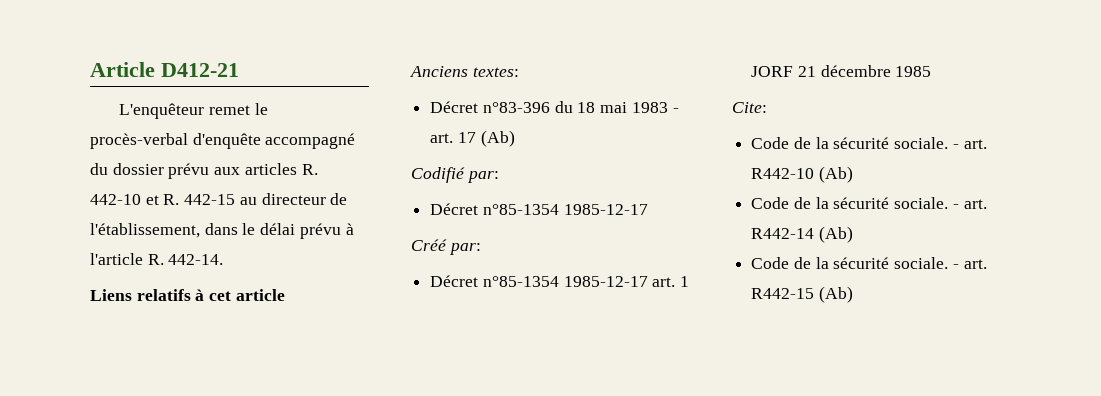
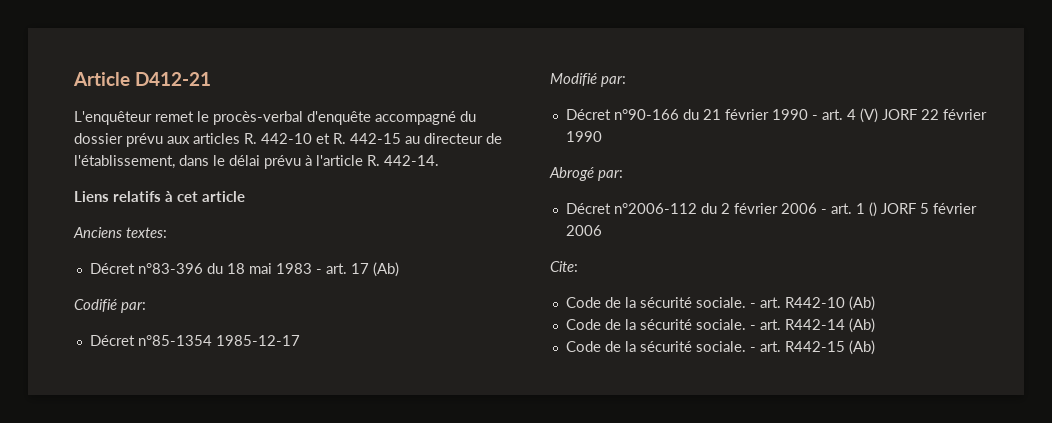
- Créé par:
- Décret n°85-1354 1985-12-17 art. 1 JORF 21 décembre 1985
+ Modifié par:
+ Décret n°90-166 du 21 février 1990 - art. 4 (V) JORF 22 février 1990
+ Abrogé par:
+ Décret n°2006-112 du 2 février 2006 - art. 1 () JORF 5 février 2006

